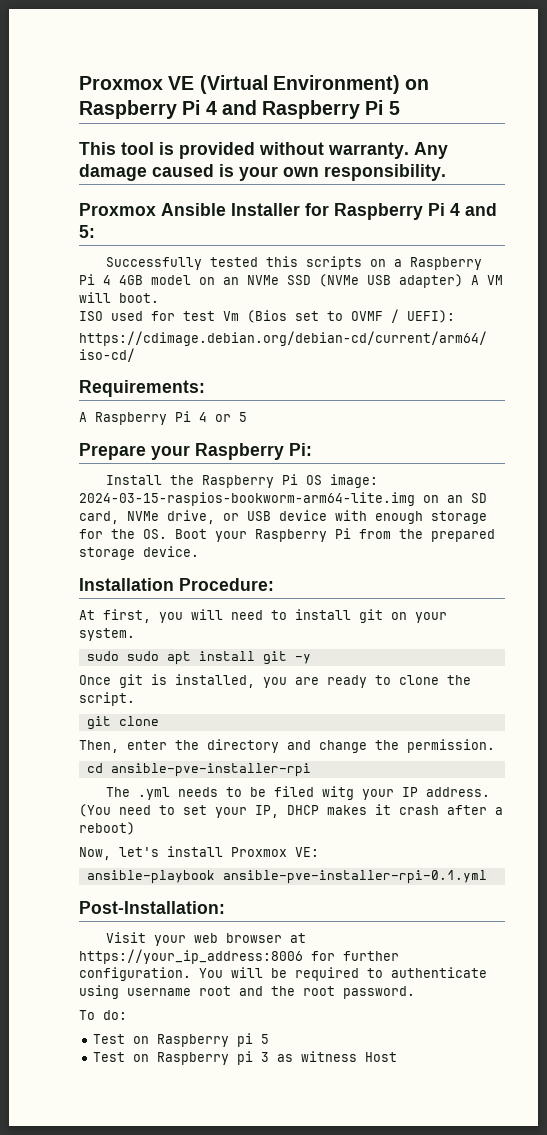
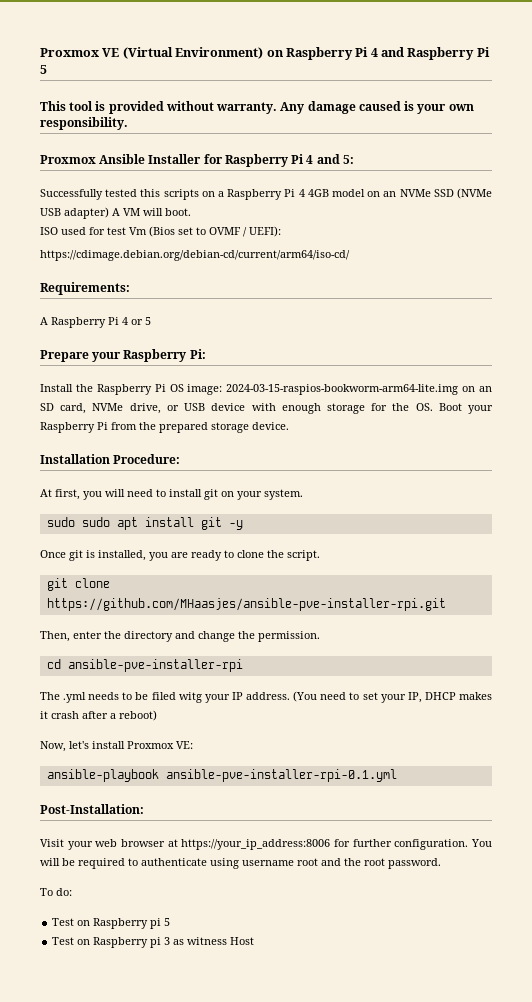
- git clone
+ git clone https://github.com/MHaasjes/ansible-pve-installer-rpi.git

